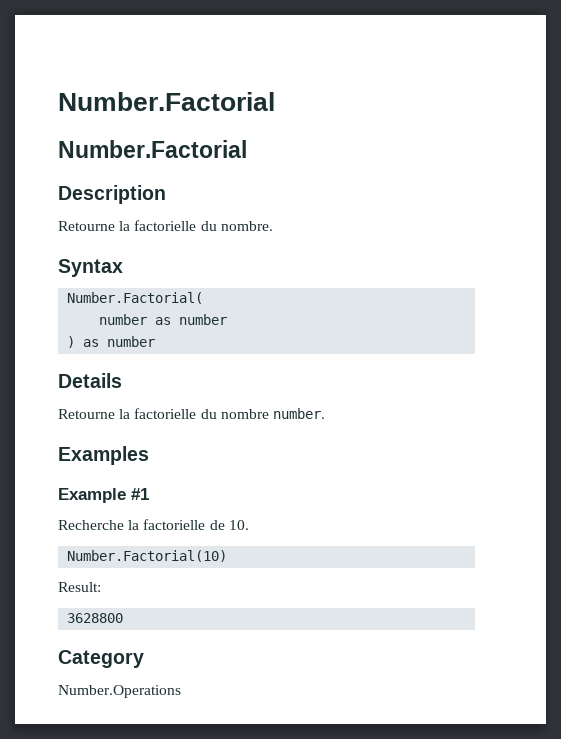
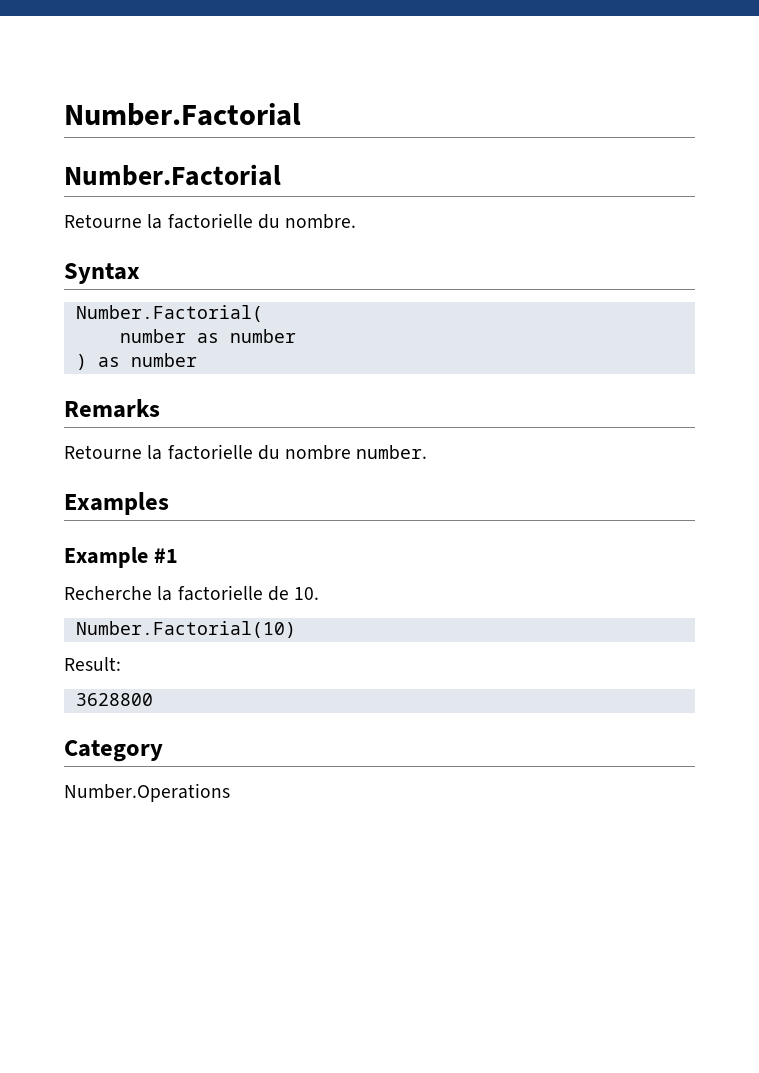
- Description
- Details
+ Remarks

